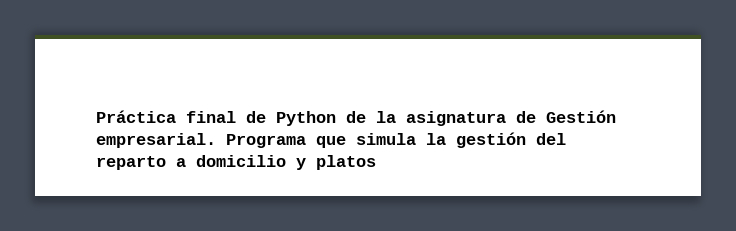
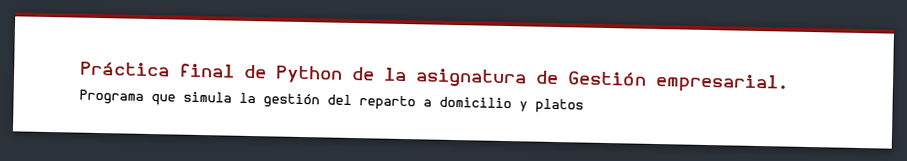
- Práctica final de Python de la asignatura de Gestión empresarial. Programa que simula la gestión del reparto a domicilio y platos
+ Práctica final de Python de la asignatura de Gestión empresarial.
+ Programa que simula la gestión del reparto a domicilio y platos

